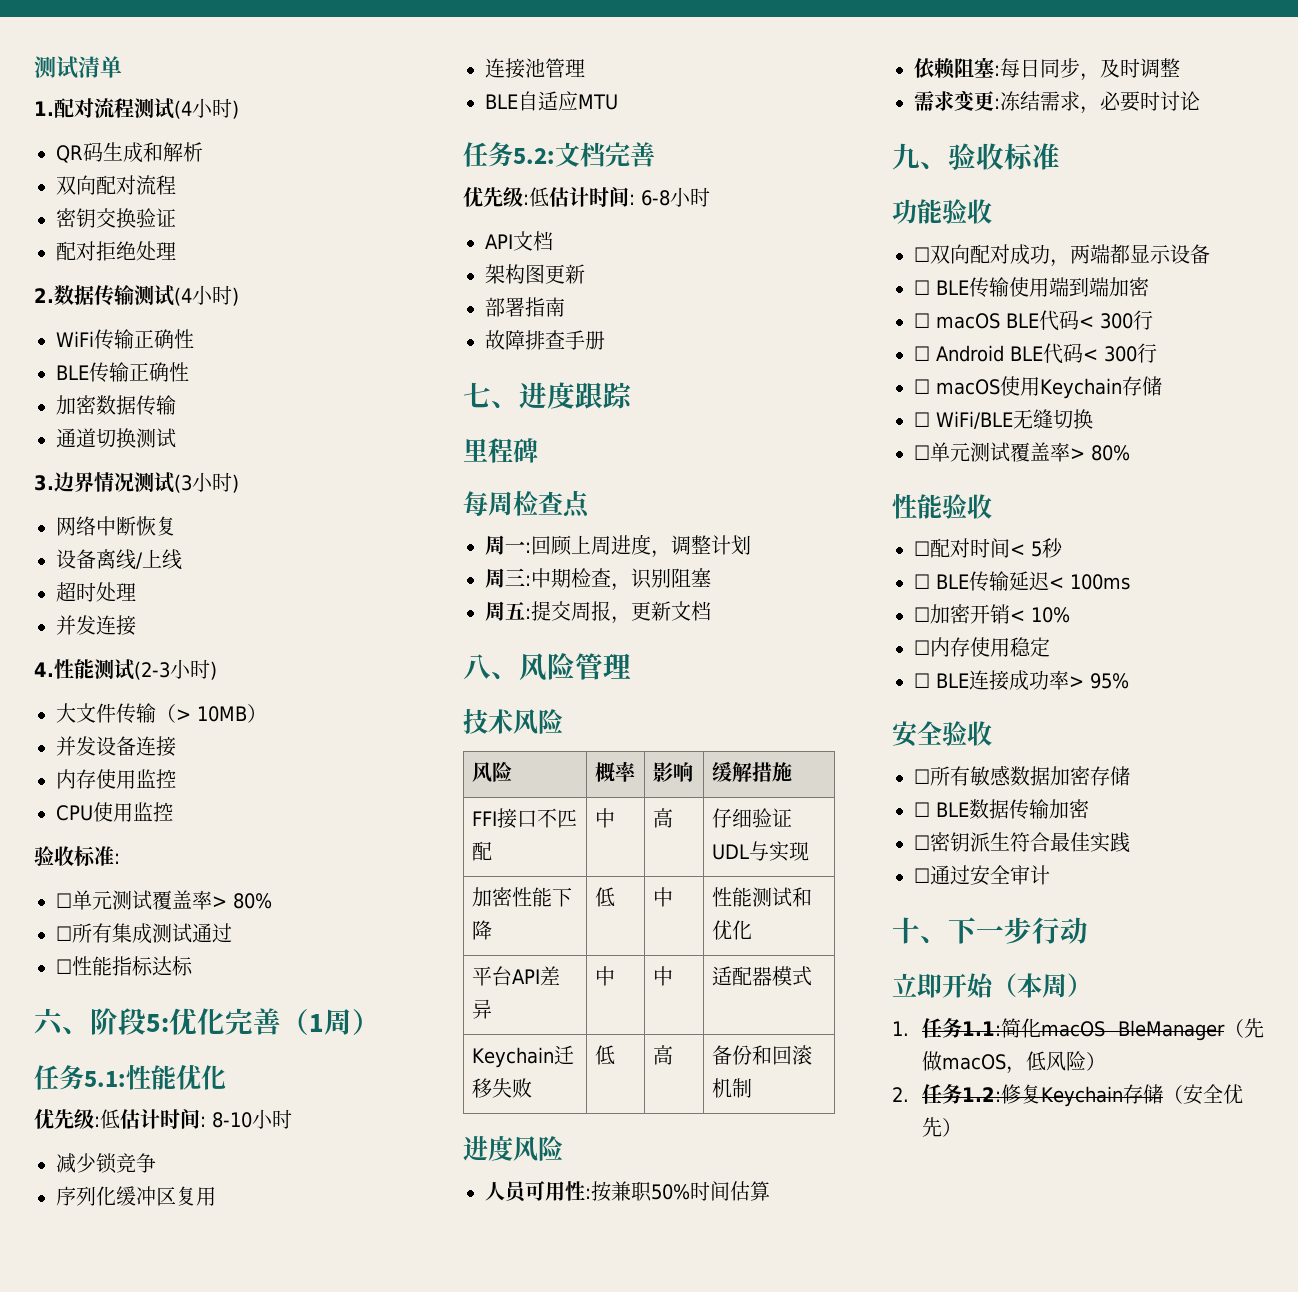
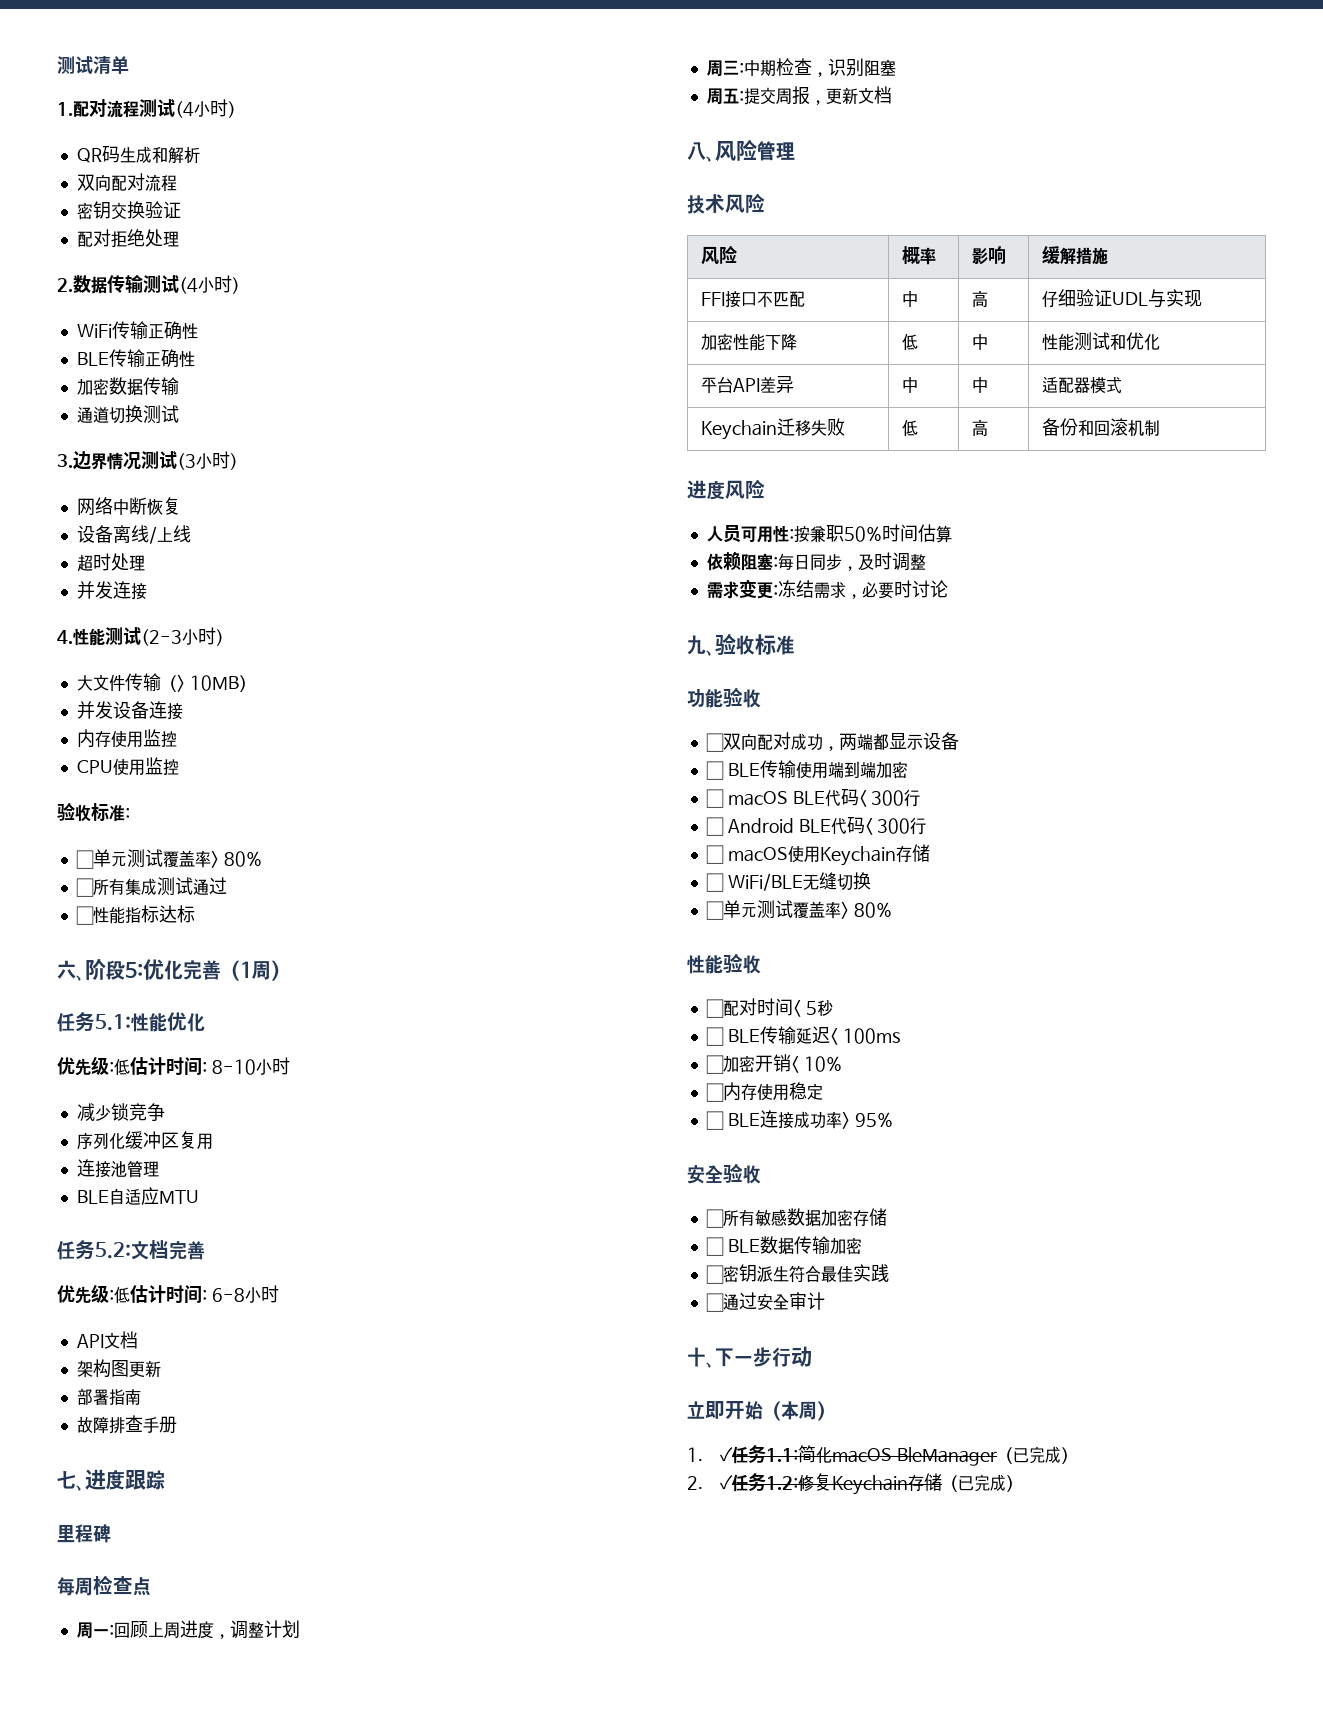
- 1.任务1.1:简化macOS BleManager（先做macOS，低风险）
+ 1. ✓任务1.1:简化macOS BleManager（已完成）
- 2.任务1.2:修复Keychain存储（安全优先）
+ 2. ✓任务1.2:修复Keychain存储（已完成）

